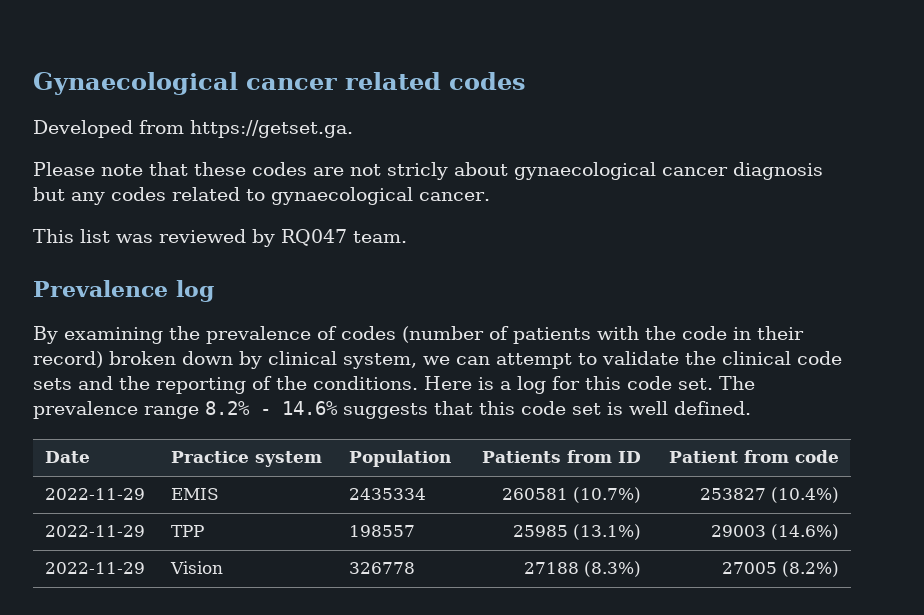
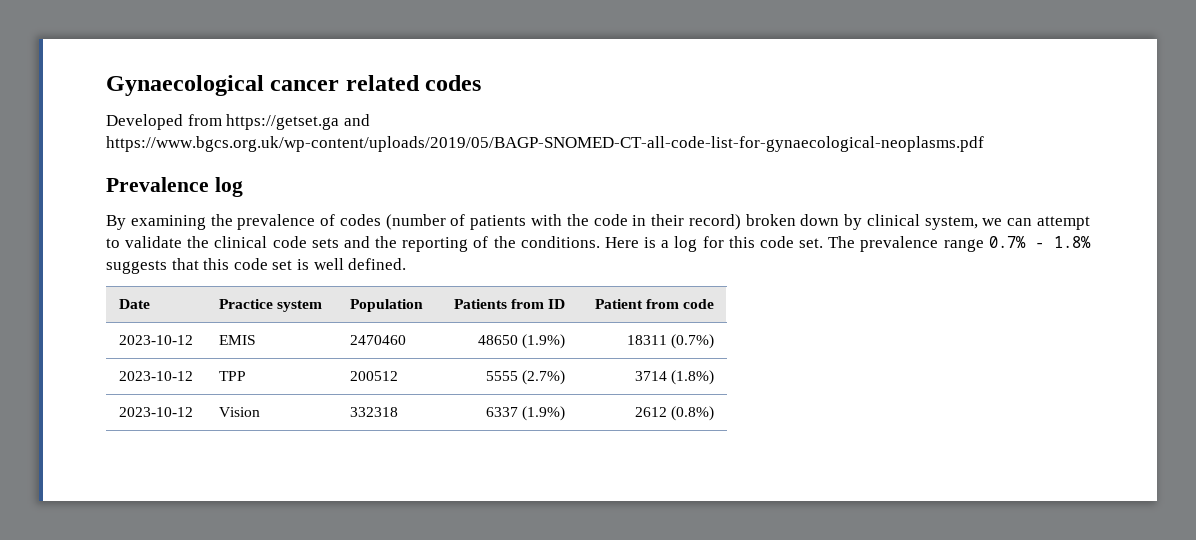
- Developed from https://getset.ga.
- Please note that these codes are not stricly about gynaecological cancer diagnosis but any codes related to gynaecological cancer.
- This list was reviewed by RQ047 team.
+ Developed from https://getset.ga and https://www.bgcs.org.uk/wp-content/uploads/2019/05/BAGP-SNOMED-CT-all-code-list-for-gynaecological-neoplasms.pdf
- The prevalence range 8.2% - 14.6% suggests that this code set is well defined.
+ The prevalence range 0.7% - 1.8% suggests that this code set is well defined.
- 2022-11-29 | EMIS | 2435334 | 260581 (10.7%) | 253827 (10.4%)
- 2022-11-29 | TPP | 198557 | 25985 (13.1%) | 29003 (14.6%)
- 2022-11-29 | Vision | 326778 | 27188 (8.3%) | 27005 (8.2%)
+ 2023-10-12 | EMIS | 2470460 | 48650 (1.9%) | 18311 (0.7%)
+ 2023-10-12 | TPP | 200512 | 5555 (2.7%) | 3714 (1.8%)
+ 2023-10-12 | Vision | 332318 | 6337 (1.9%) | 2612 (0.8%)

